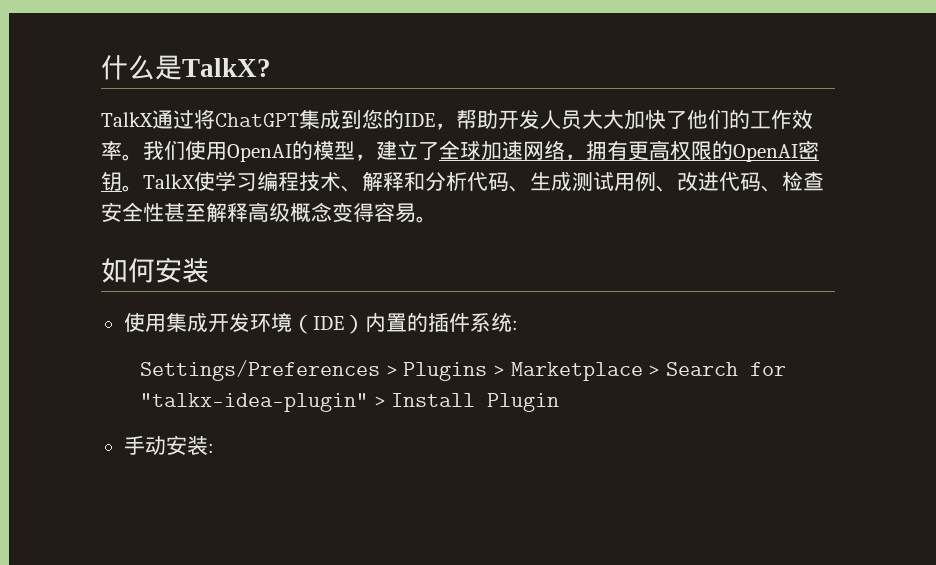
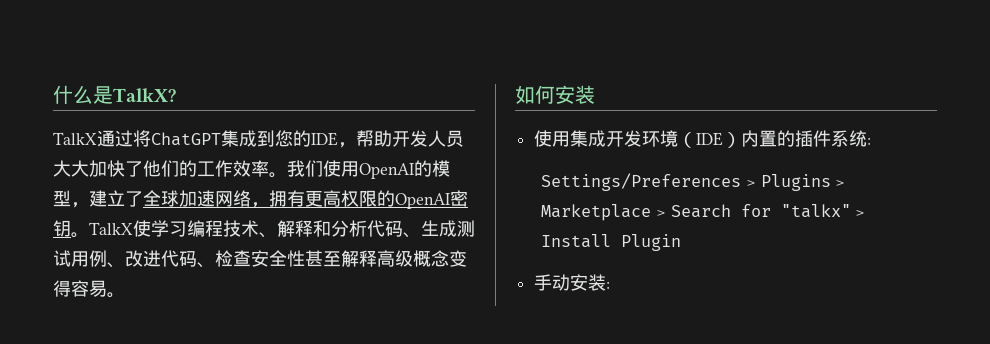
- Settings/Preferences > Plugins > Marketplace > Search for "talkx-idea-plugin" > Install Plugin
+ Settings/Preferences > Plugins > Marketplace > Search for "talkx" > Install Plugin

